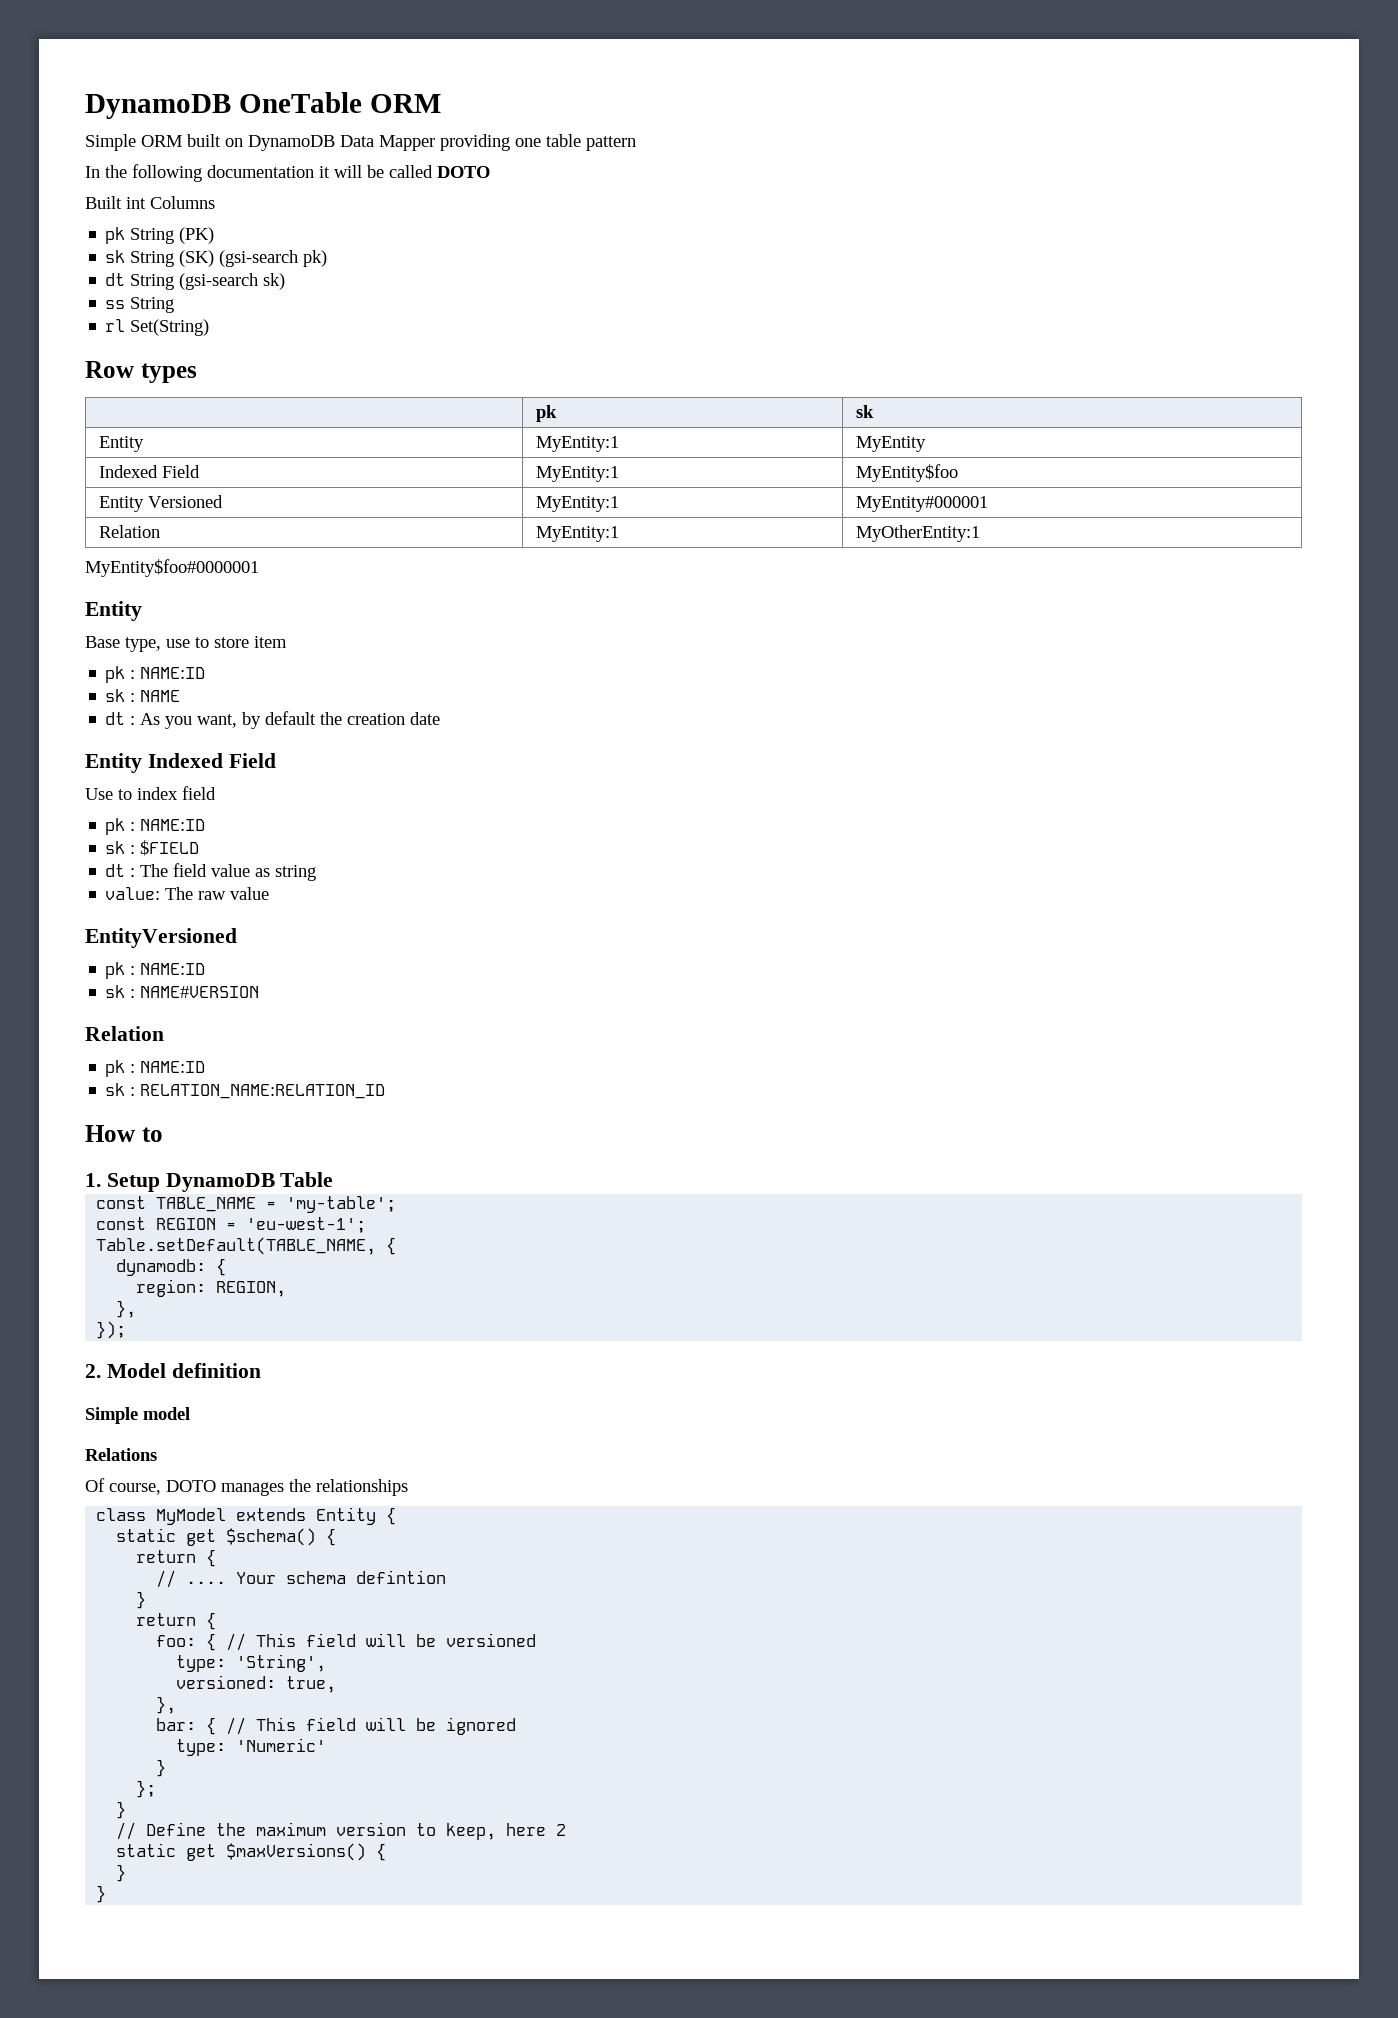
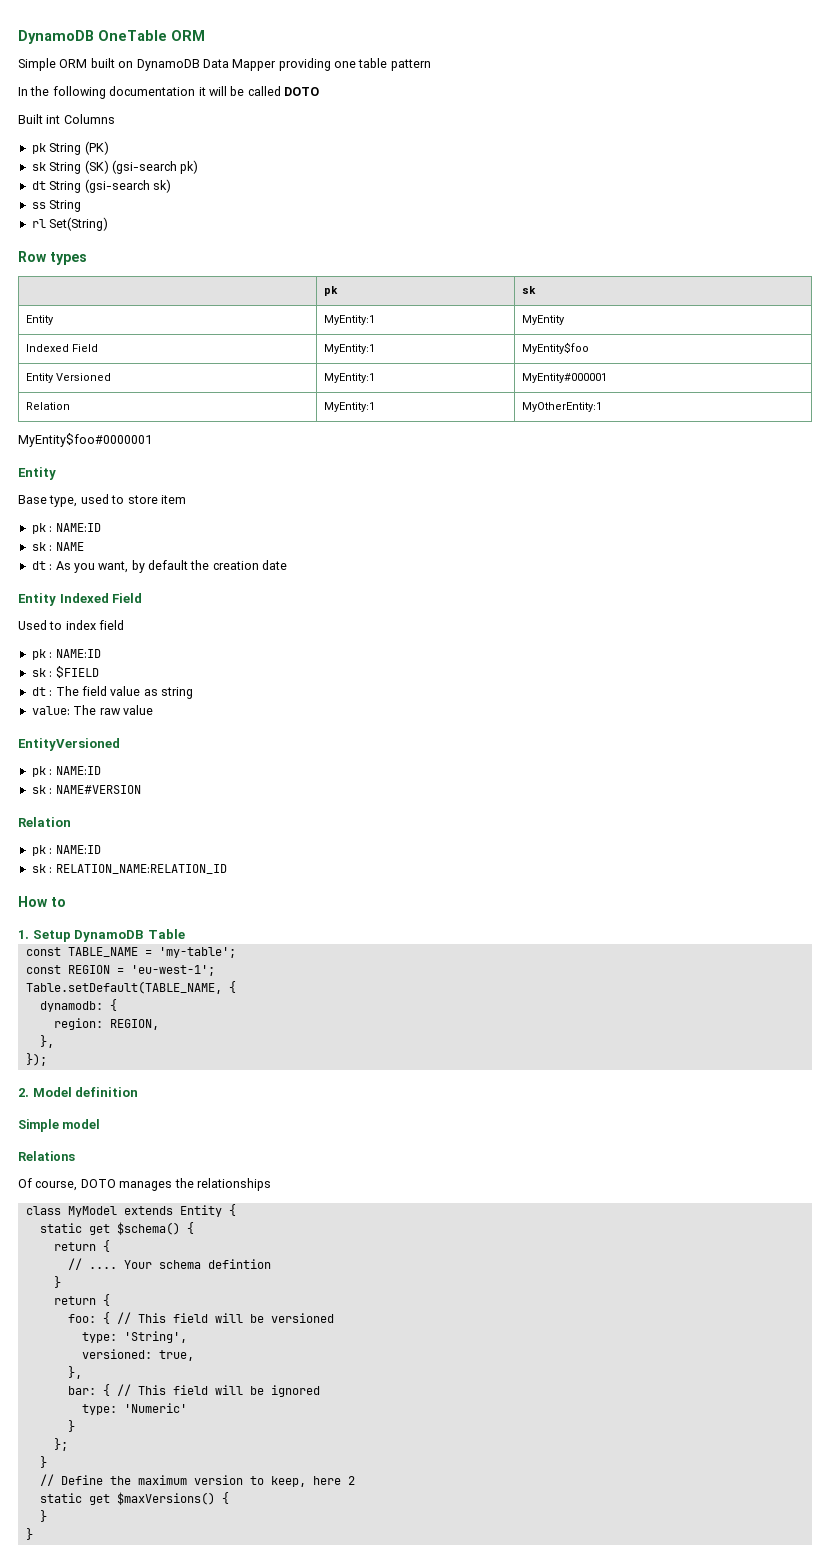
- Base type, use to store item
+ Base type, used to store item
- Use to index field
+ Used to index field

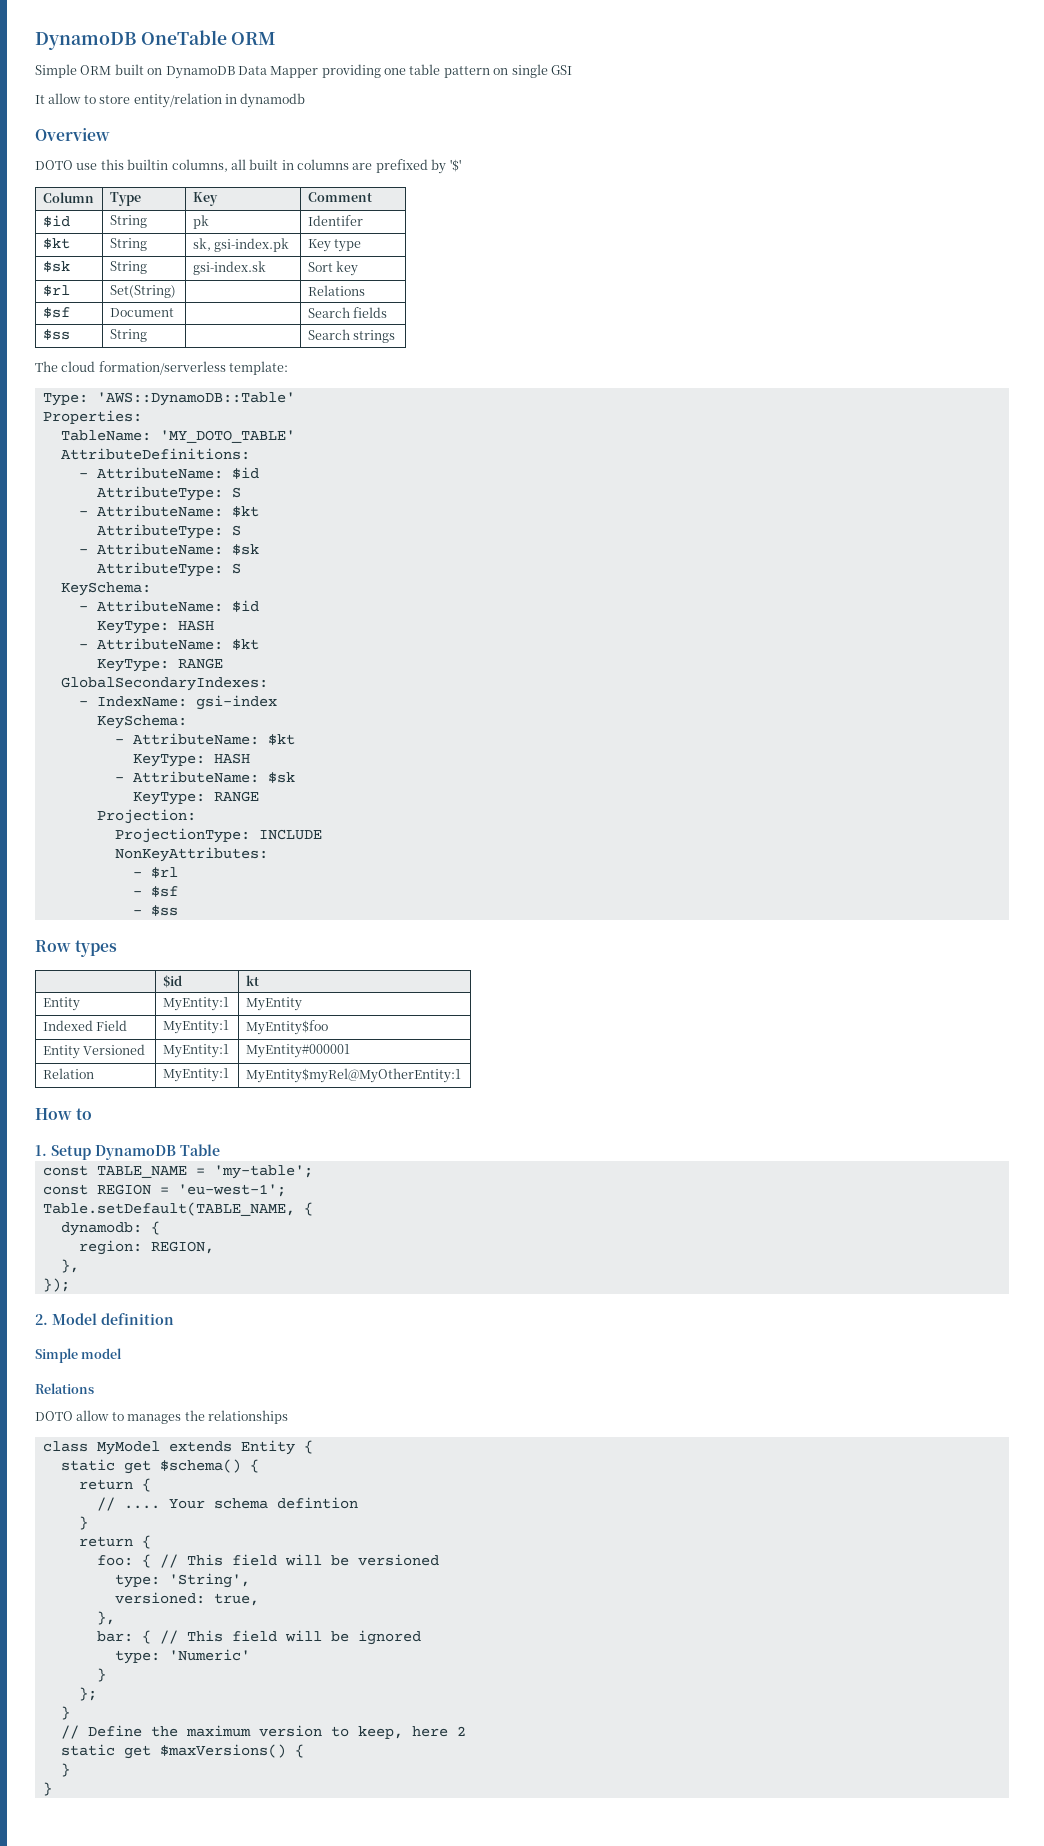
- Simple ORM built on DynamoDB Data Mapper providing one table pattern
- In the following documentation it will be called DOTO
- Built int Columns
- pk String (PK)
- sk String (SK) (gsi-search pk)
- dt String (gsi-search sk)
- ss String
- rl Set(String)
+ Simple ORM built on DynamoDB Data Mapper providing one table pattern on single GSI
+ It allow to store entity/relation in dynamodb
+ Overview
+ DOTO use this builtin columns, all built in columns are prefixed by '$'
+ Column | Type | Key | Comment
+ $id | String | pk | Identifer
+ $kt | String | sk, gsi-index.pk | Key type
+ $sk | String | gsi-index.sk | Sort key
+ $rl | Set(String) | | Relations
+ $sf | Document | | Search fields
+ $ss | String | | Search strings
+ The cloud formation/serverless template:
+ Type: 'AWS::DynamoDB::Table'
+ Properties:
+ TableName: 'MY_DOTO_TABLE'
+ AttributeDefinitions:
+ - AttributeName: $id
+ AttributeType: S
+ - AttributeName: $kt
+ AttributeType: S
+ - AttributeName: $sk
+ AttributeType: S
+ KeySchema:
+ - AttributeName: $id
+ KeyType: HASH
+ - AttributeName: $kt
+ KeyType: RANGE
+ GlobalSecondaryIndexes:
+ - IndexName: gsi-index
+ KeySchema:
+ - AttributeName: $kt
+ KeyType: HASH
+ - AttributeName: $sk
+ KeyType: RANGE
+ Projection:
+ ProjectionType: INCLUDE
+ NonKeyAttributes:
+ - $rl
+ - $sf
+ - $ss
- | pk | sk
+ | $id | kt
- Relation | MyEntity:1 | MyOtherEntity:1
- MyEntity$foo#0000001
- Entity
- Base type, used to store item
- pk : NAME:ID
- sk : NAME
- dt : As you want, by default the creation date
- Entity Indexed Field
- Used to index field
- pk : NAME:ID
- sk : $FIELD
- dt : The field value as string
- value: The raw value
- EntityVersioned
- pk : NAME:ID
- sk : NAME#VERSION
- Relation
- pk : NAME:ID
- sk : RELATION_NAME:RELATION_ID
+ Relation | MyEntity:1 | MyEntity$myRel@MyOtherEntity:1
- Of course, DOTO manages the relationships
+ DOTO allow to manages the relationships

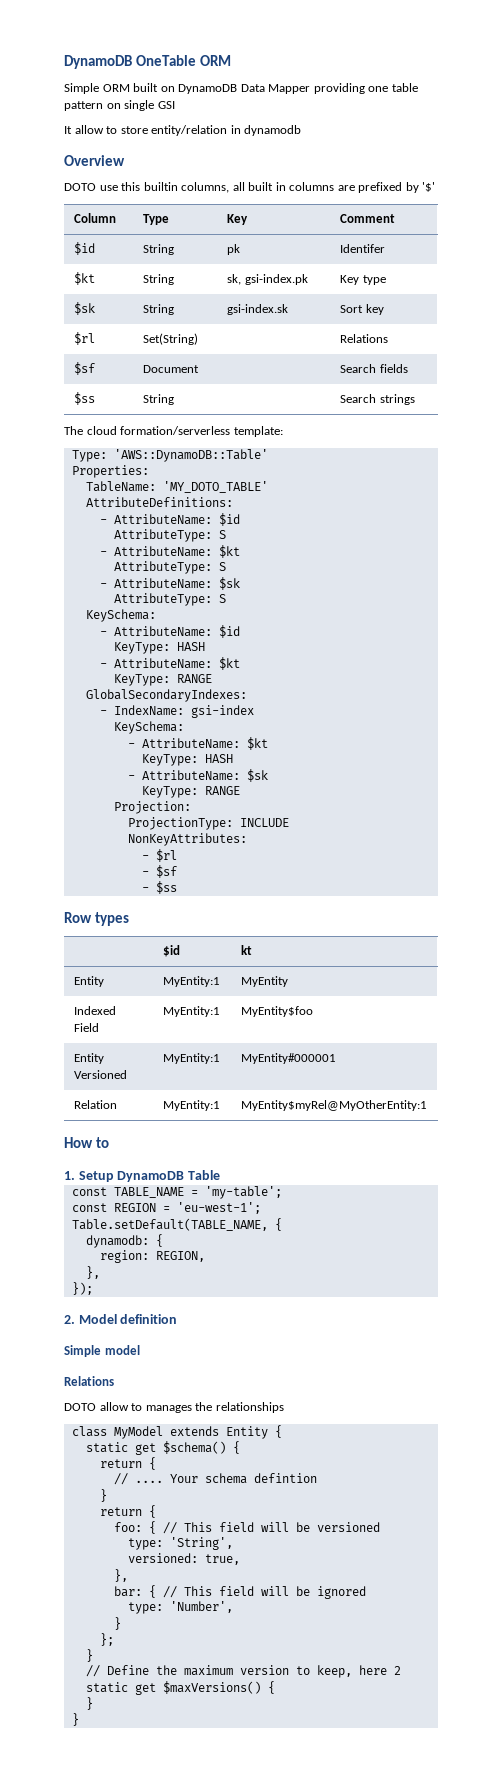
- type: 'Numeric'
+ type: 'Number',

